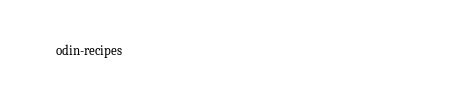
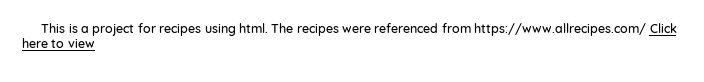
- odin-recipes
+ This is a project for recipes using html. The recipes were referenced from https://www.allrecipes.com/ Click here to view

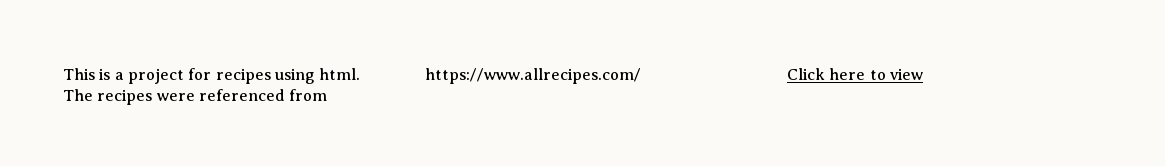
- The recipes were referenced from https://www.allrecipes.com/ Click here to view
+ The recipes were referenced from https://www.allrecipes.com/
+ Click here to view

